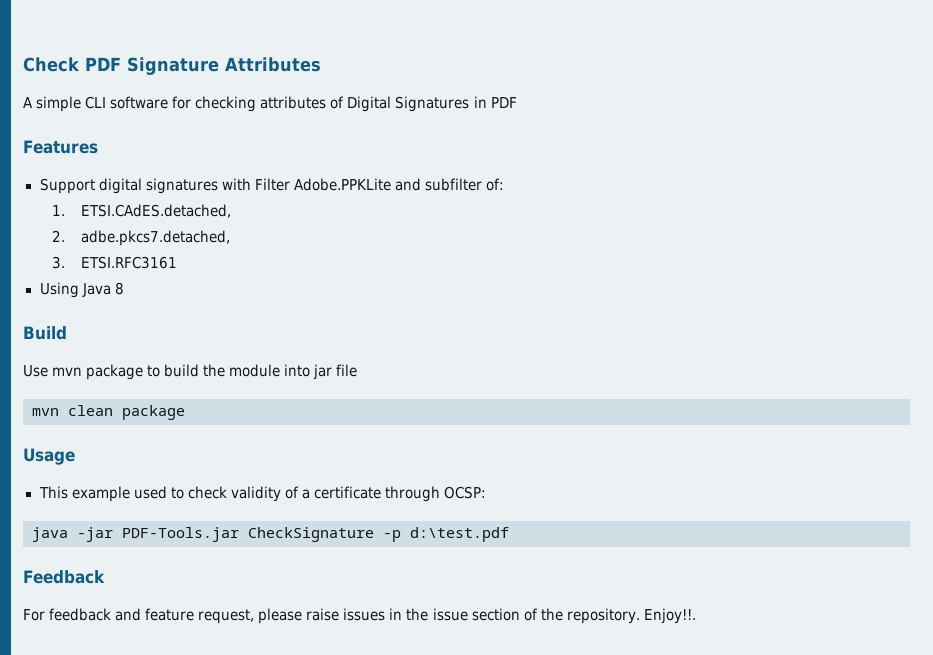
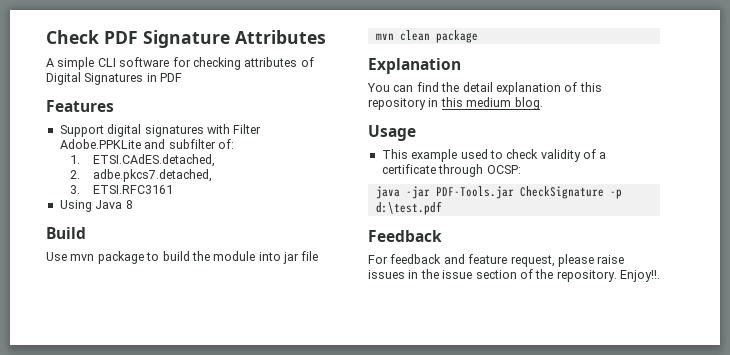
+ Explanation
+ You can find the detail explanation of this repository in this medium blog.

